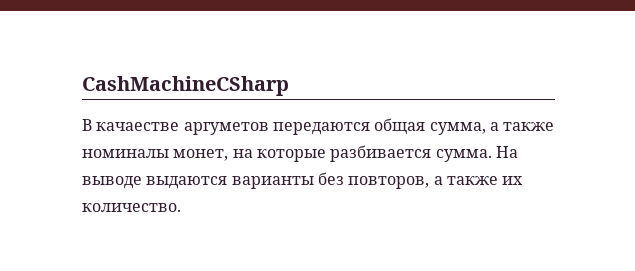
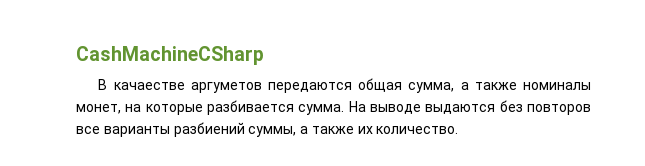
- На выводе выдаются варианты без повторов, а также их количество.
+ На выводе выдаются без повторов все варианты разбиений суммы, а также их количество.

